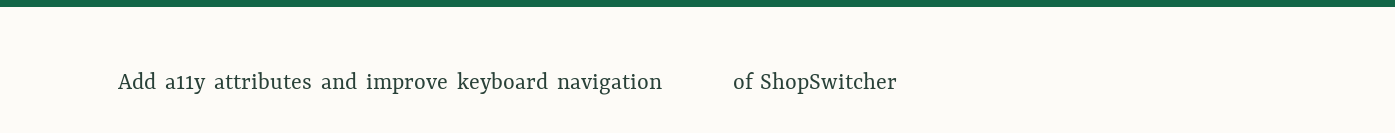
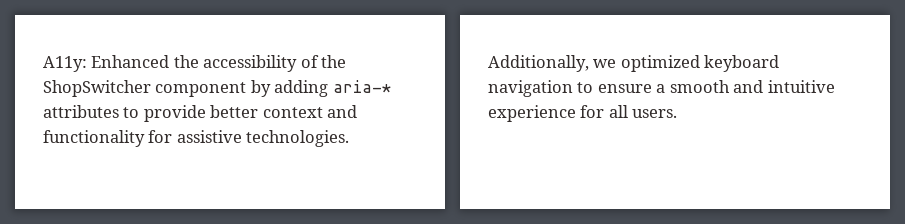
- Add a11y attributes and improve keyboard navigation of ShopSwitcher
+ A11y: Enhanced the accessibility of the ShopSwitcher component by adding aria-* attributes to provide better context and functionality for assistive technologies. Additionally, we optimized keyboard navigation to ensure a smooth and intuitive experience for all users.

